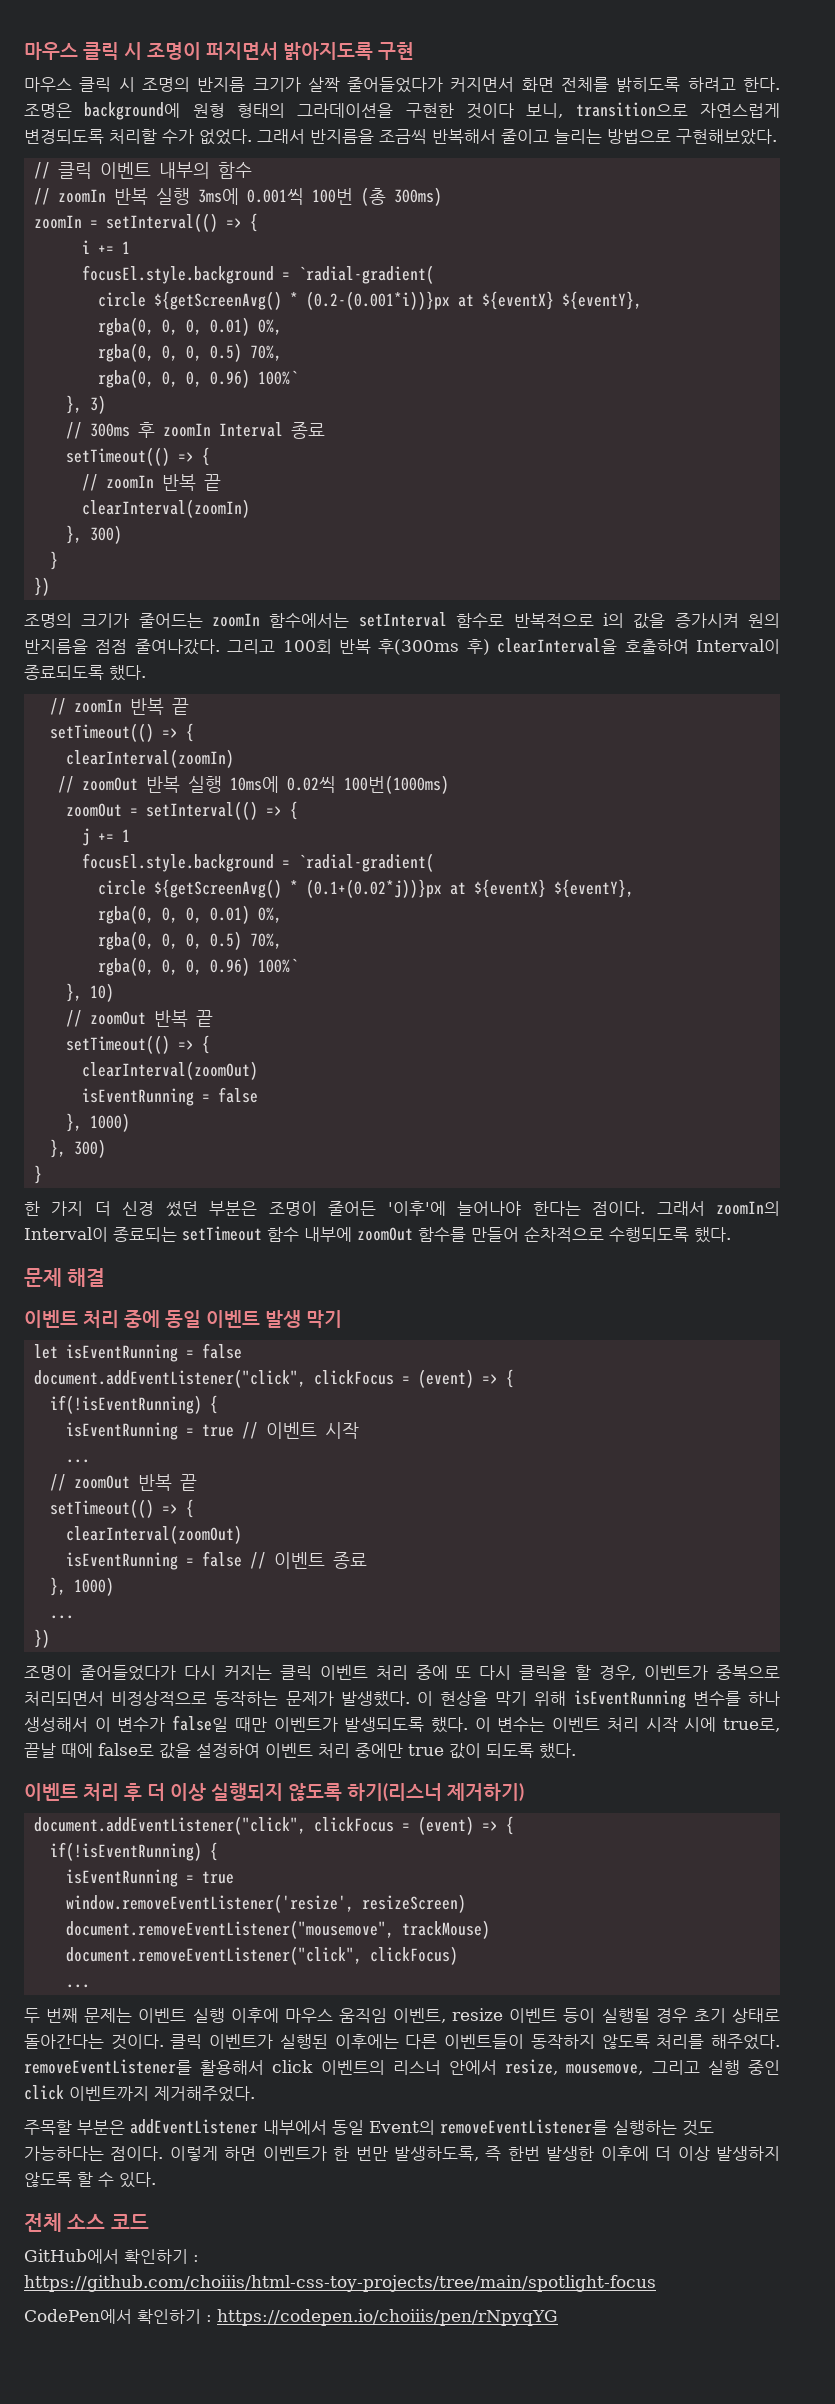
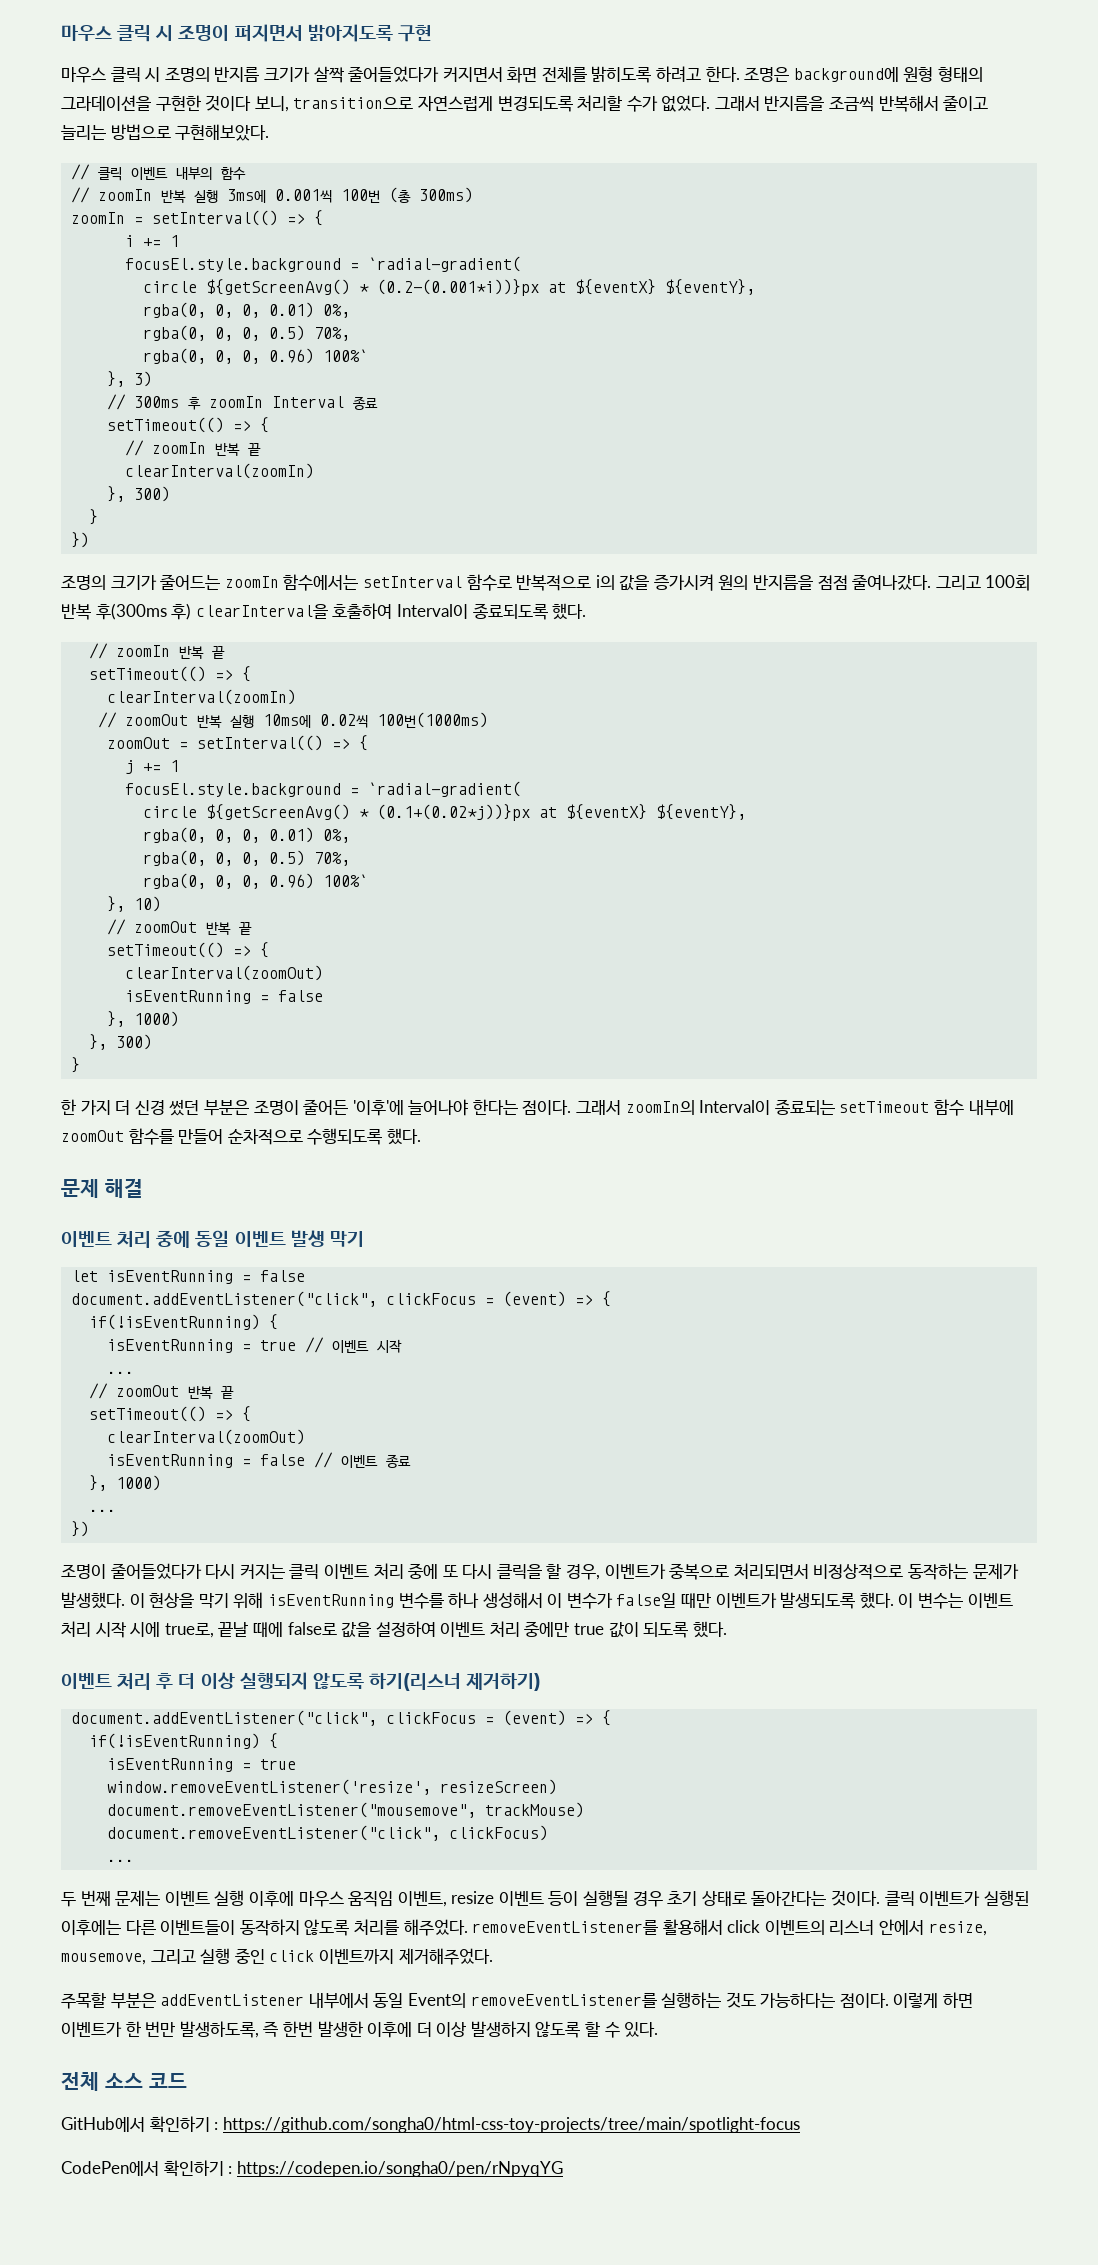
- GitHub에서 확인하기 : https://github.com/choiiis/html-css-toy-projects/tree/main/spotlight-focus
+ GitHub에서 확인하기 : https://github.com/songha0/html-css-toy-projects/tree/main/spotlight-focus
- CodePen에서 확인하기 : https://codepen.io/choiiis/pen/rNpyqYG
+ CodePen에서 확인하기 : https://codepen.io/songha0/pen/rNpyqYG

